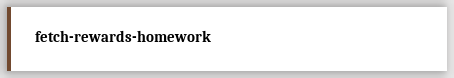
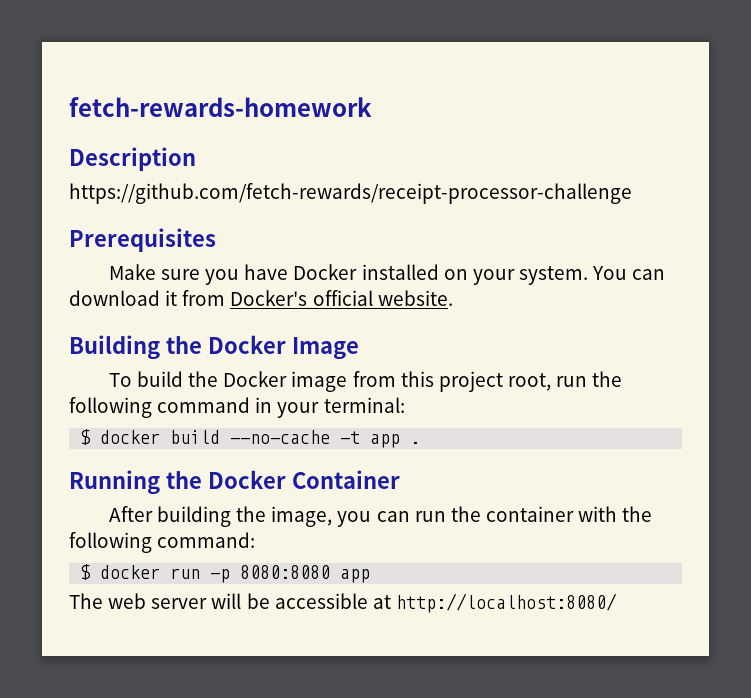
+ Description
+ https://github.com/fetch-rewards/receipt-processor-challenge
+ Prerequisites
+ Make sure you have Docker installed on your system. You can download it from Docker's official website.
+ Building the Docker Image
+ To build the Docker image from this project root, run the following command in your terminal:
+ $ docker build --no-cache -t app .
+ Running the Docker Container
+ After building the image, you can run the container with the following command:
+ $ docker run -p 8080:8080 app
+ The web server will be accessible at http://localhost:8080/

